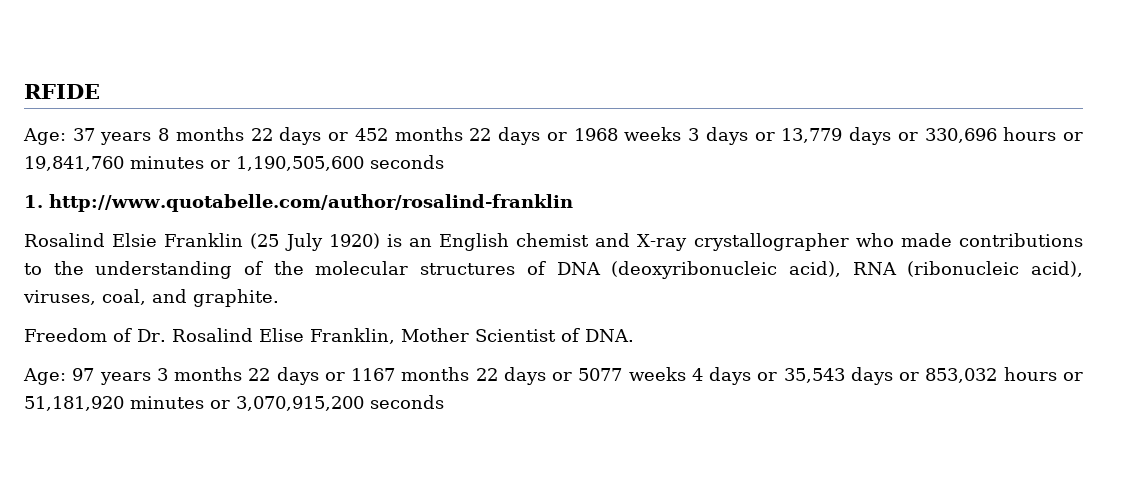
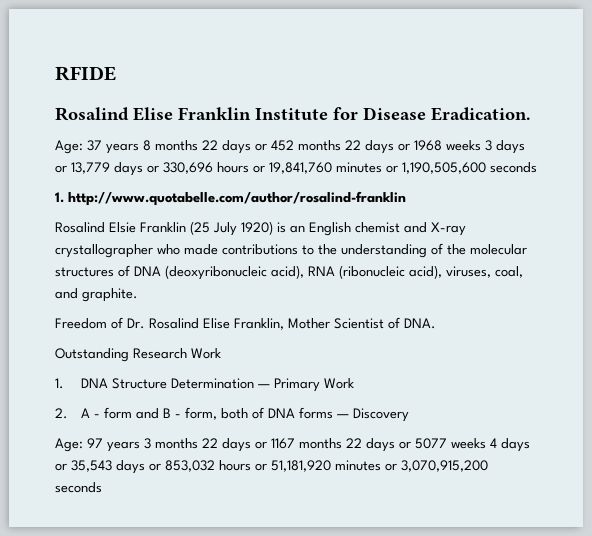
+ Rosalind Elise Franklin Institute for Disease Eradication.
+ Outstanding Research Work
+ 1. DNA Structure Determination — Primary Work
+ 2. A - form and B - form, both of DNA forms — Discovery

